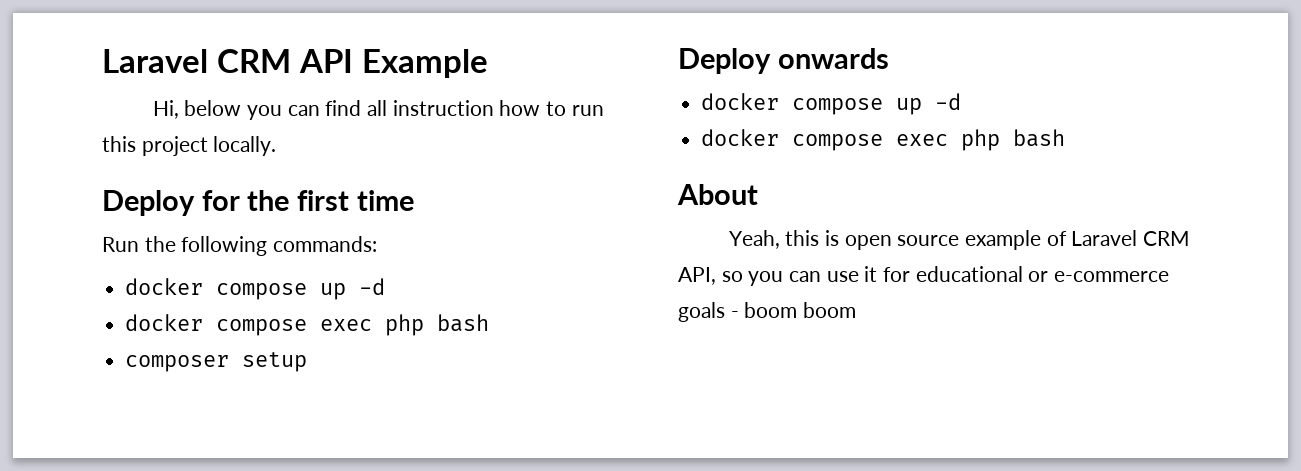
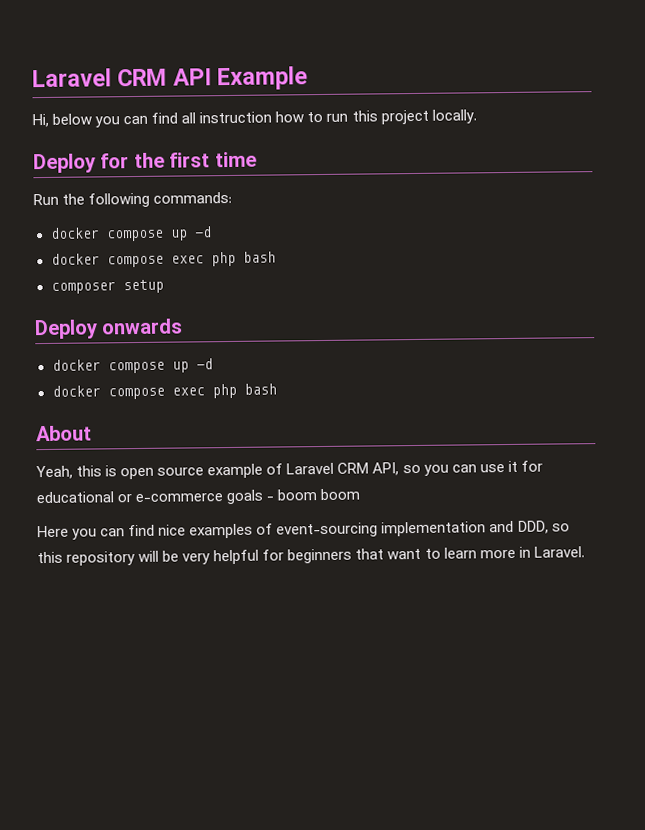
+ Here you can find nice examples of event-sourcing implementation and DDD, so this repository will be very helpful for beginners that want to learn more in Laravel.

